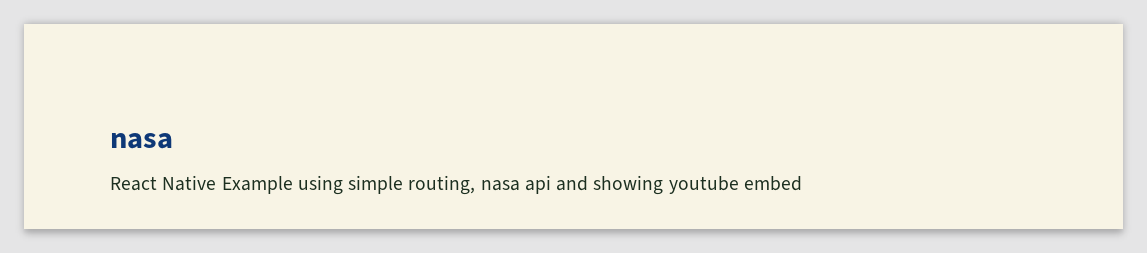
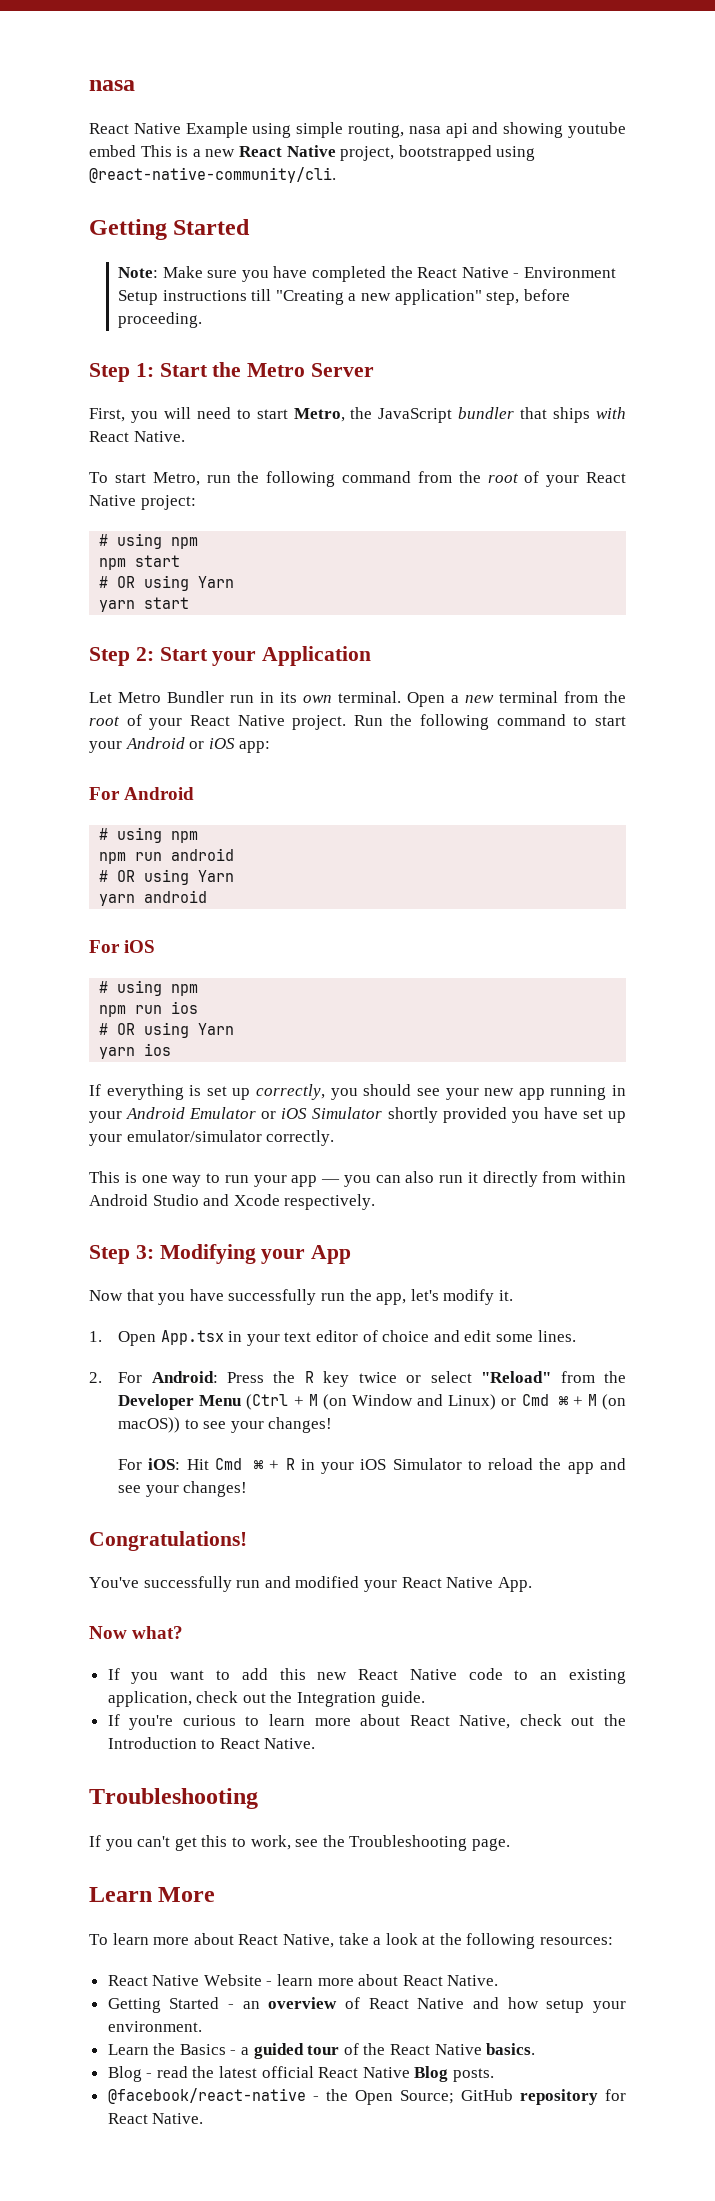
- React Native Example using simple routing, nasa api and showing youtube embed
+ React Native Example using simple routing, nasa api and showing youtube embed This is a new React Native project, bootstrapped using @react-native-community/cli.
+ Getting Started
+ Note: Make sure you have completed the React Native - Environment Setup instructions till "Creating a new application" step, before proceeding.
+ Step 1: Start the Metro Server
+ First, you will need to start Metro, the JavaScript bundler that ships with React Native.
+ To start Metro, run the following command from the root of your React Native project:
+ # using npm
+ npm start
+ # OR using Yarn
+ yarn start
+ Step 2: Start your Application
+ Let Metro Bundler run in its own terminal. Open a new terminal from the root of your React Native project. Run the following command to start your Android or iOS app:
+ For Android
+ # using npm
+ npm run android
+ # OR using Yarn
+ yarn android
+ For iOS
+ # using npm
+ npm run ios
+ # OR using Yarn
+ yarn ios
+ If everything is set up correctly, you should see your new app running in your Android Emulator or iOS Simulator shortly provided you have set up your emulator/simulator correctly.
+ This is one way to run your app — you can also run it directly from within Android Studio and Xcode respectively.
+ Step 3: Modifying your App
+ Now that you have successfully run the app, let's modify it.
+ 1. Open App.tsx in your text editor of choice and edit some lines.
+ 2. For Android: Press the R key twice or select "Reload" from the Developer Menu (Ctrl + M (on Window and Linux) or Cmd ⌘ + M (on macOS)) to see your changes!
+ For iOS: Hit Cmd ⌘ + R in your iOS Simulator to reload the app and see your changes!
+ Congratulations!
+ You've successfully run and modified your React Native App.
+ Now what?
+ If you want to add this new React Native code to an existing application, check out the Integration guide.
+ If you're curious to learn more about React Native, check out the Introduction to React Native.
+ Troubleshooting
+ If you can't get this to work, see the Troubleshooting page.
+ Learn More
+ To learn more about React Native, take a look at the following resources:
+ React Native Website - learn more about React Native.
+ Getting Started - an overview of React Native and how setup your environment.
+ Learn the Basics - a guided tour of the React Native basics.
+ Blog - read the latest official React Native Blog posts.
+ @facebook/react-native - the Open Source; GitHub repository for React Native.

